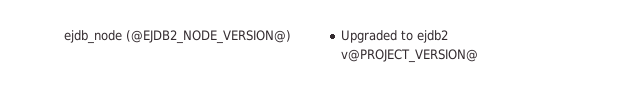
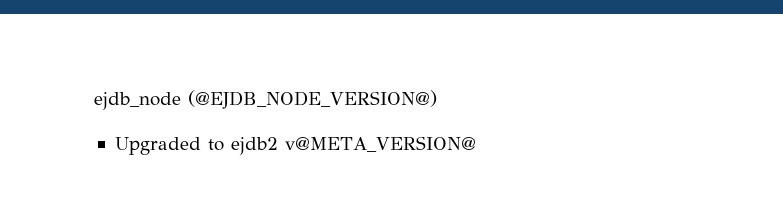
- ejdb_node (@EJDB2_NODE_VERSION@)
+ ejdb_node (@EJDB_NODE_VERSION@)
- Upgraded to ejdb2 v@PROJECT_VERSION@
+ Upgraded to ejdb2 v@META_VERSION@

